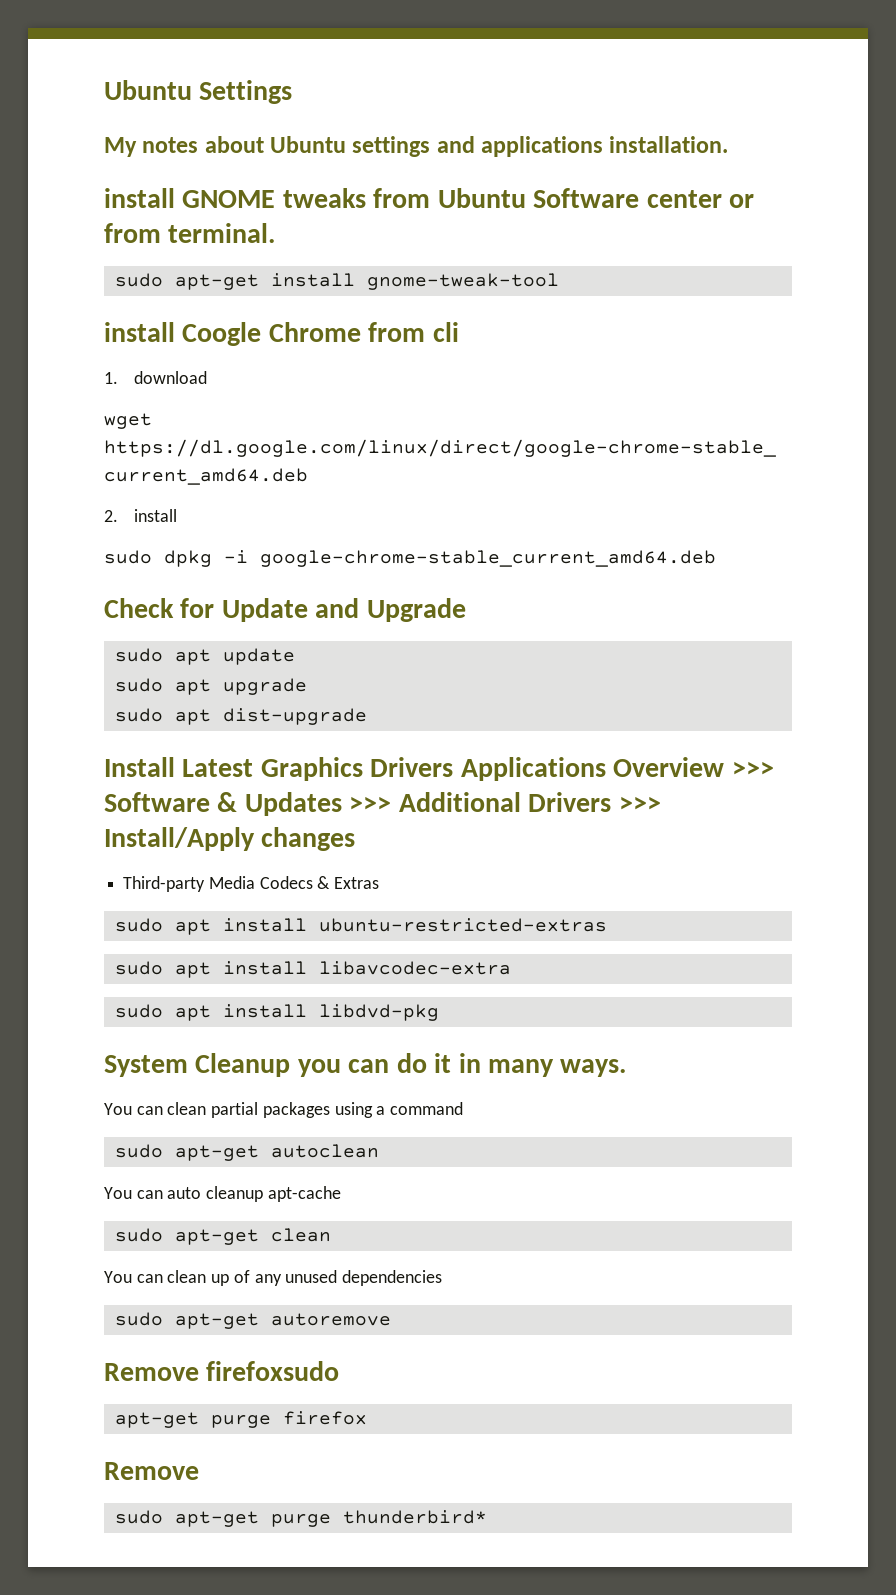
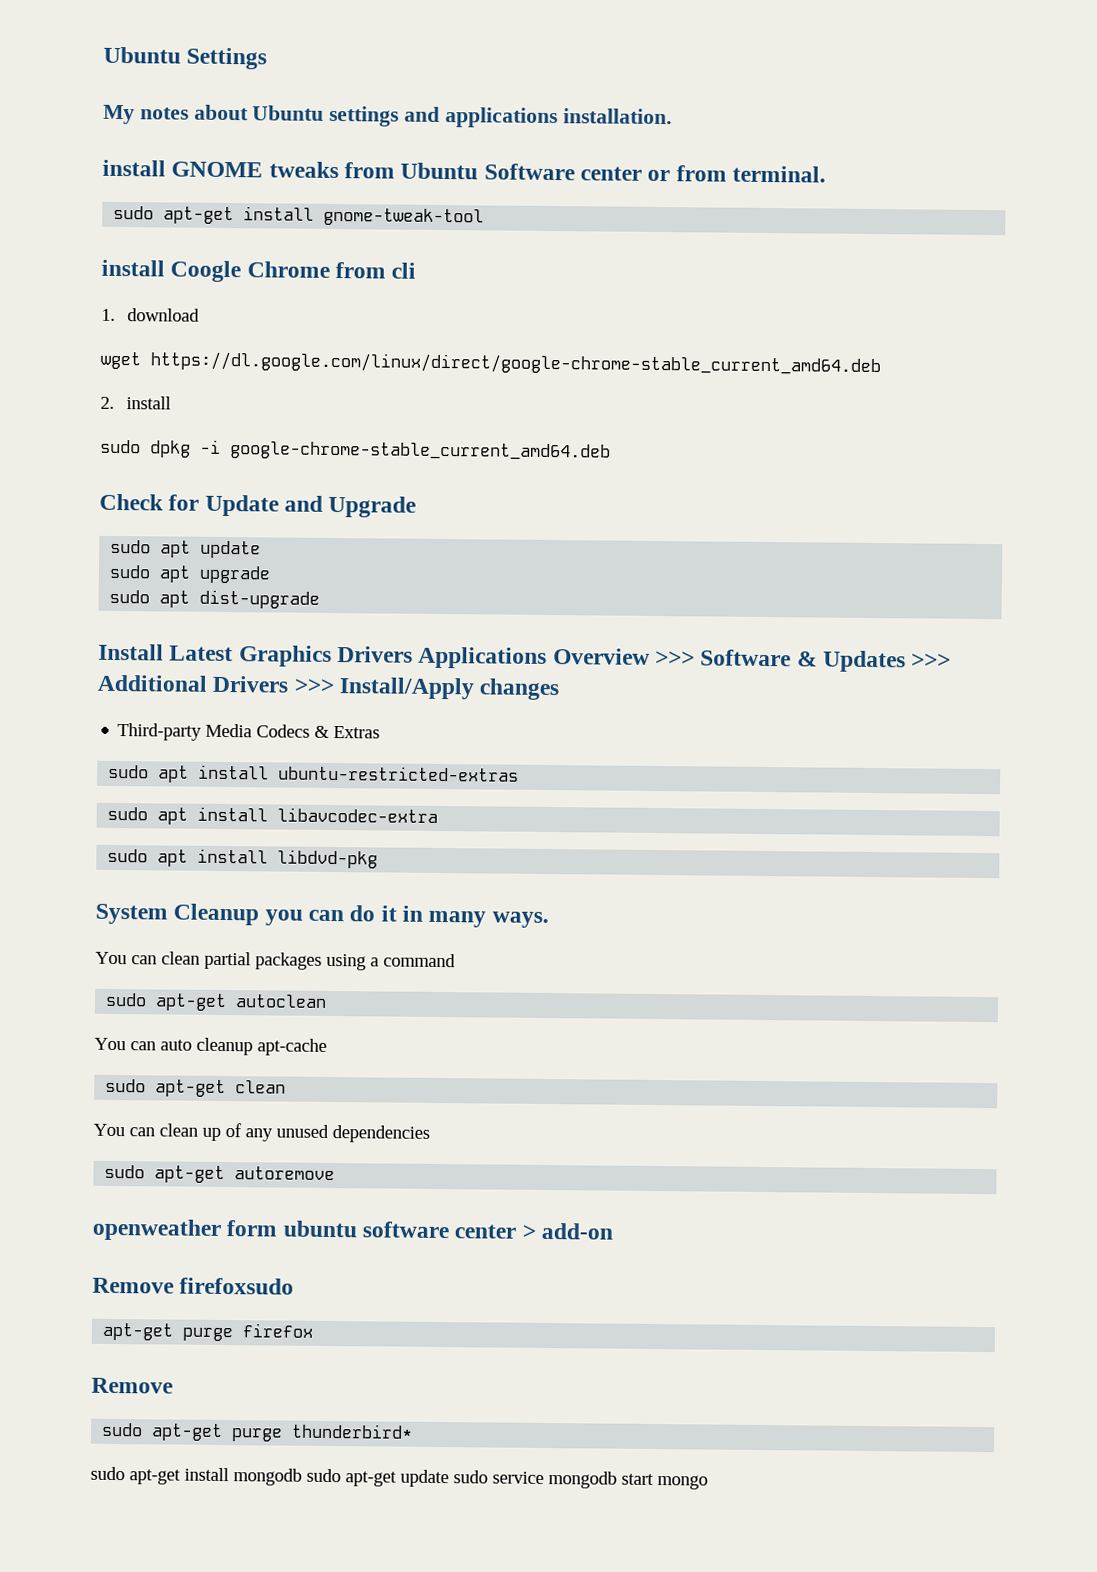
+ openweather form ubuntu software center > add-on
+ sudo apt-get install mongodb sudo apt-get update sudo service mongodb start mongo

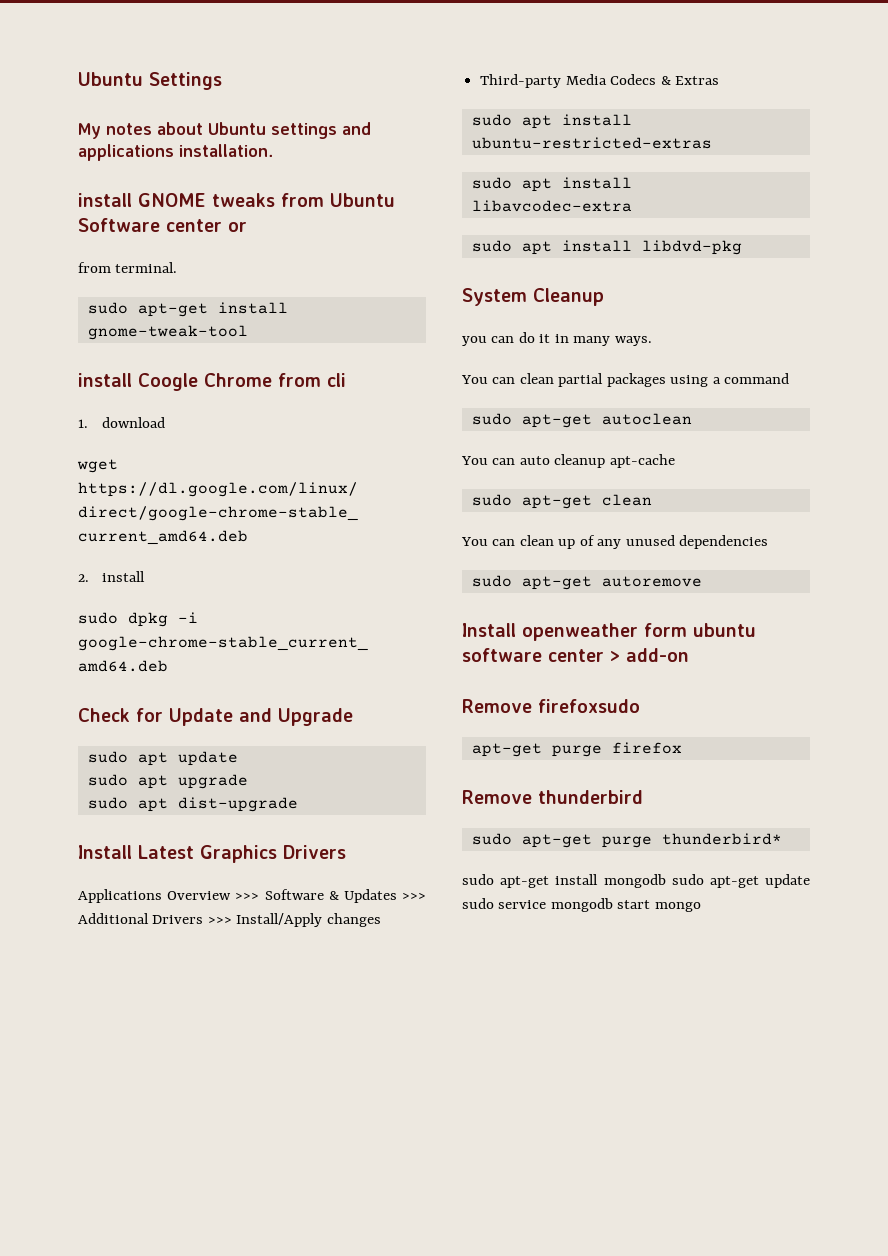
- install GNOME tweaks from Ubuntu Software center or from terminal.
+ install GNOME tweaks from Ubuntu Software center or
+ from terminal.
- Install Latest Graphics Drivers Applications Overview >>> Software & Updates >>> Additional Drivers >>> Install/Apply changes
+ Install Latest Graphics Drivers
+ Applications Overview >>> Software & Updates >>> Additional Drivers >>> Install/Apply changes
- System Cleanup you can do it in many ways.
+ System Cleanup
+ you can do it in many ways.
- openweather form ubuntu software center > add-on
+ Install openweather form ubuntu software center > add-on
  apt-get purge firefox
- Remove
+ Remove thunderbird

